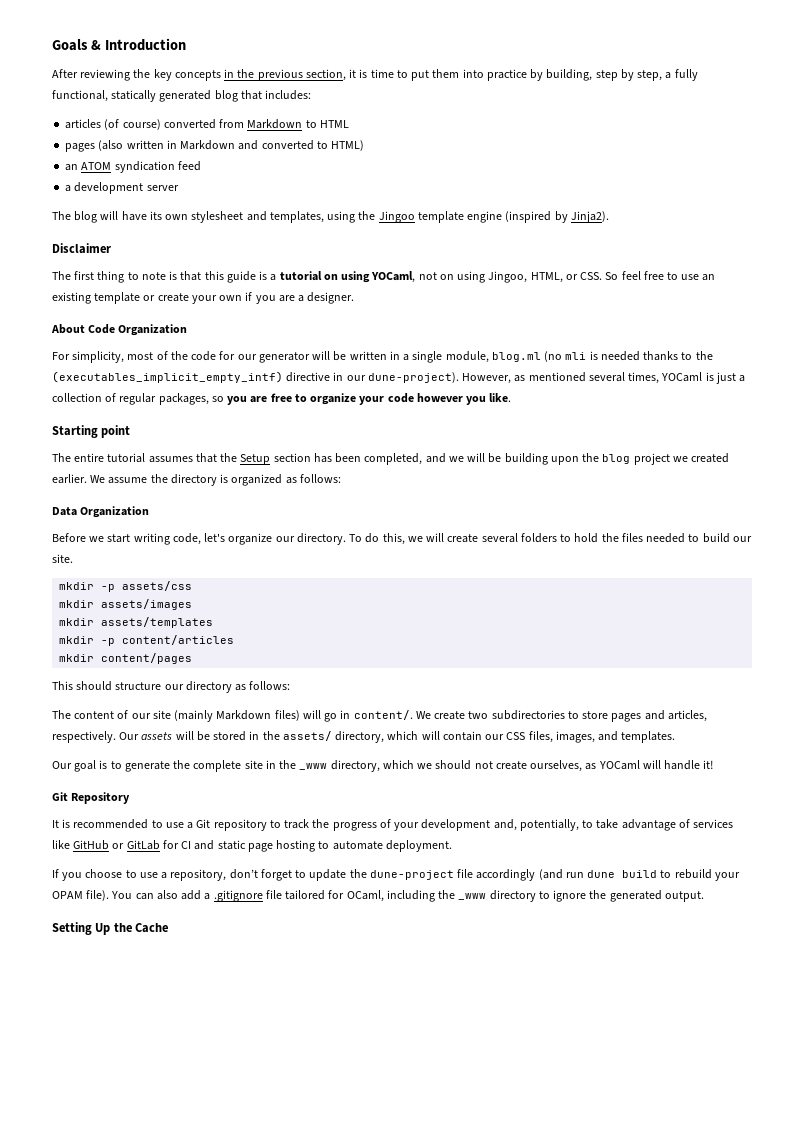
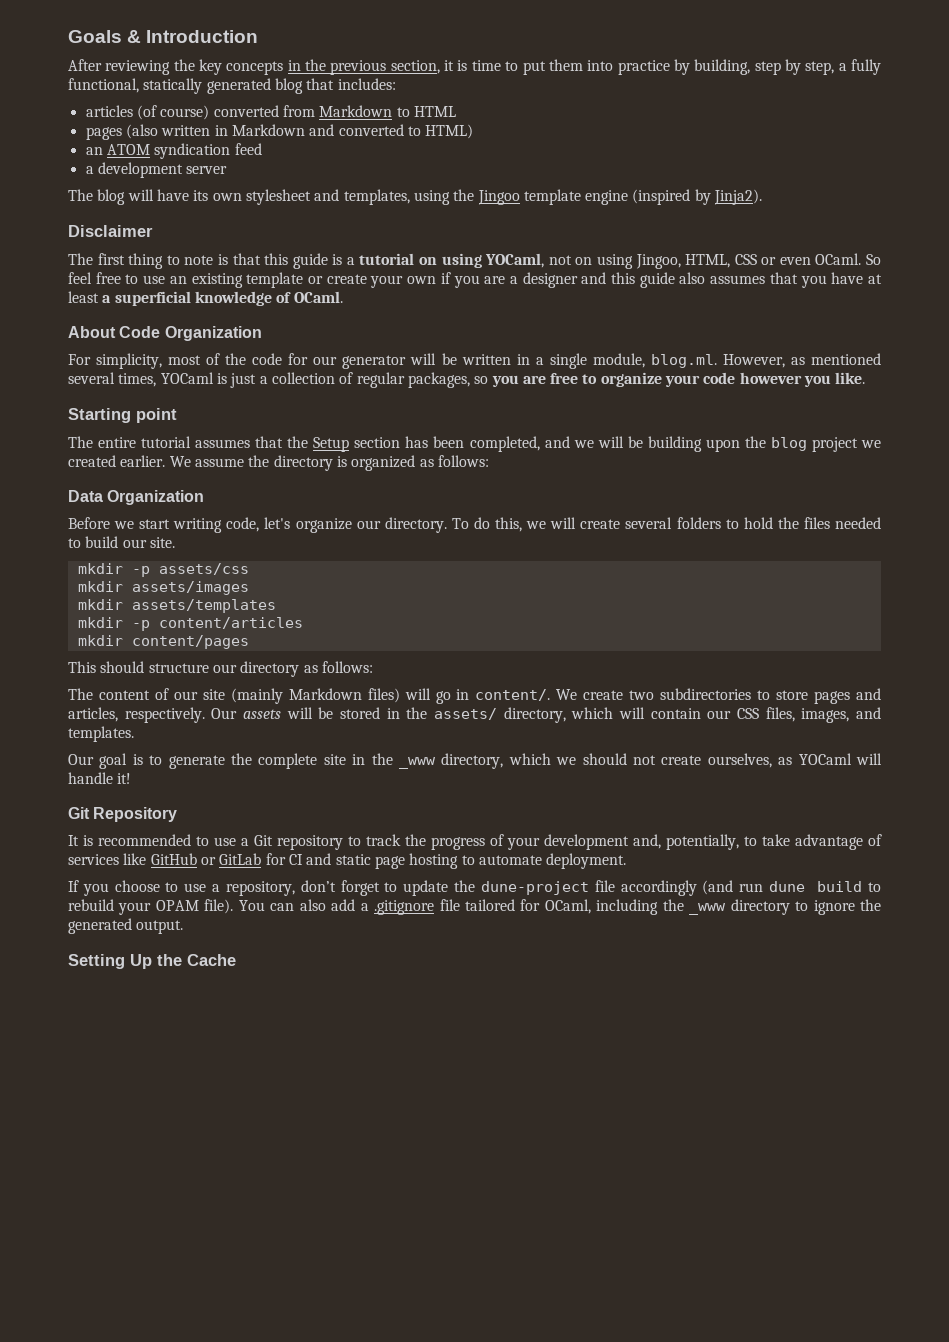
- The first thing to note is that this guide is a tutorial on using YOCaml, not on using Jingoo, HTML, or CSS. So feel free to use an existing template or create your own if you are a designer.
+ The first thing to note is that this guide is a tutorial on using YOCaml, not on using Jingoo, HTML, CSS or even OCaml. So feel free to use an existing template or create your own if you are a designer and this guide also assumes that you have at least a superficial knowledge of OCaml.
- For simplicity, most of the code for our generator will be written in a single module, blog.ml (no mli is needed thanks to the (executables_implicit_empty_intf) directive in our dune-project). However, as mentioned several times, YOCaml is just a collection of regular packages, so you are free to organize your code however you like.
+ For simplicity, most of the code for our generator will be written in a single module, blog.ml. However, as mentioned several times, YOCaml is just a collection of regular packages, so you are free to organize your code however you like.

